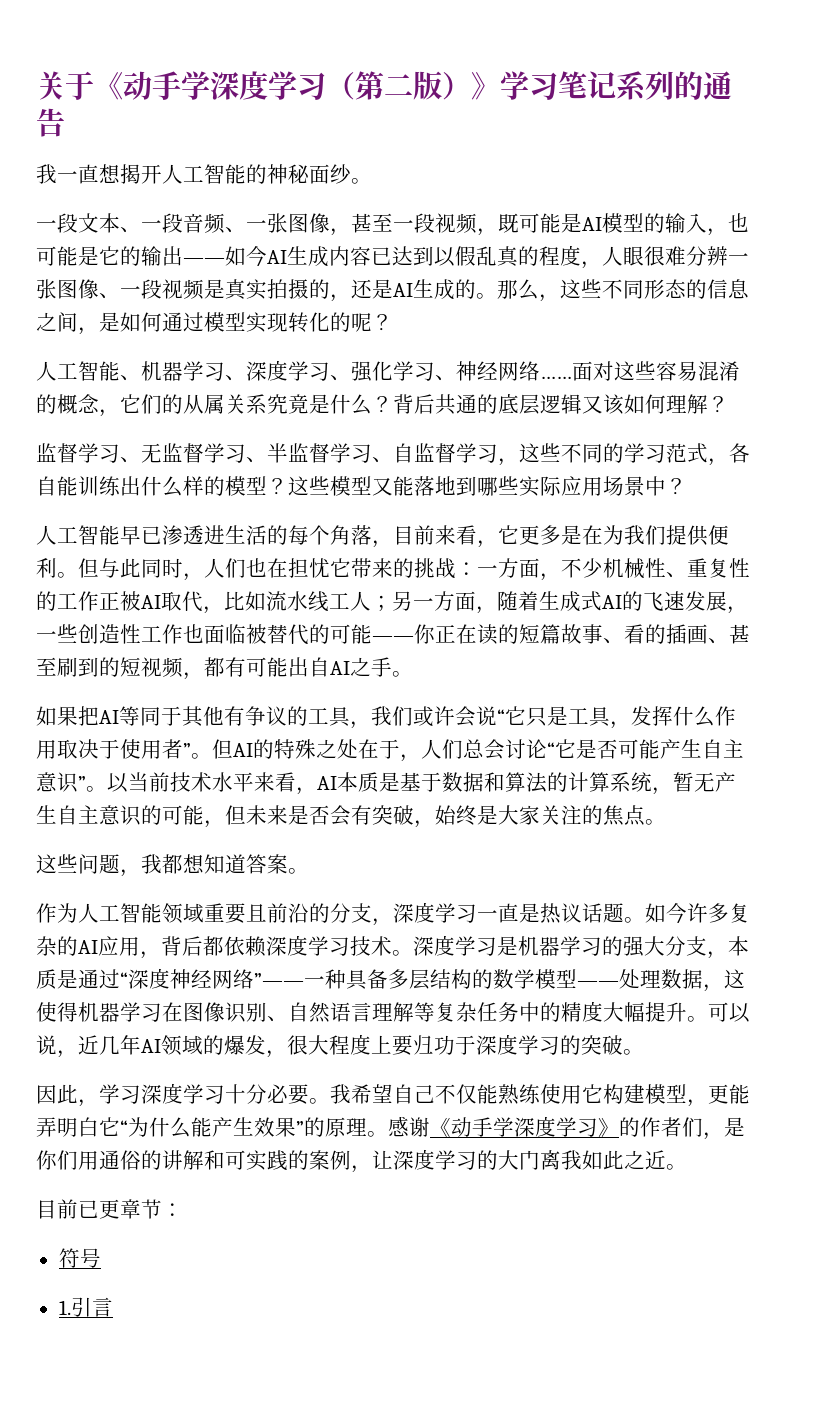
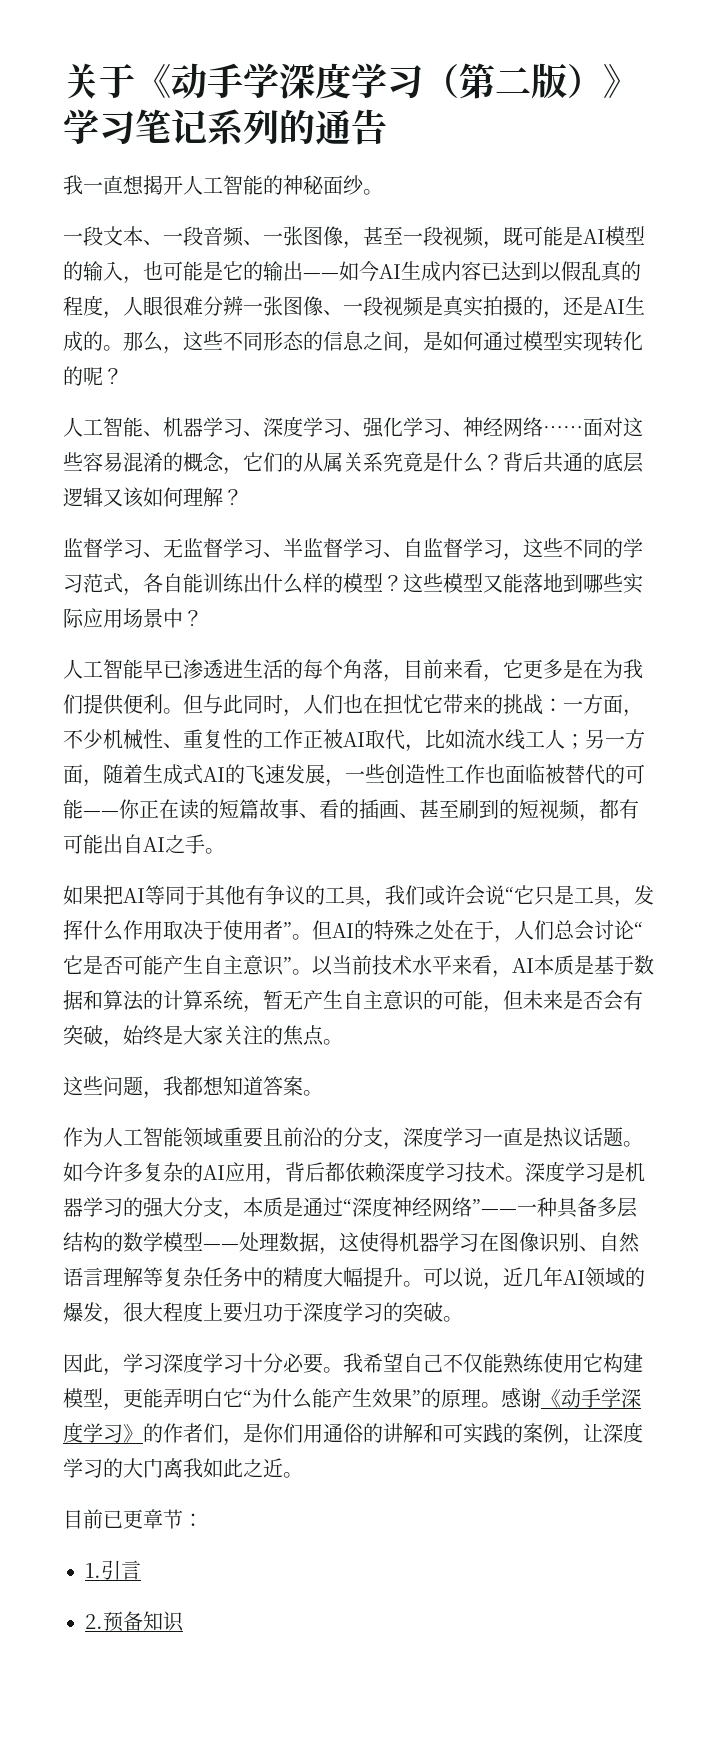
- 符号
+ 2.预备知识

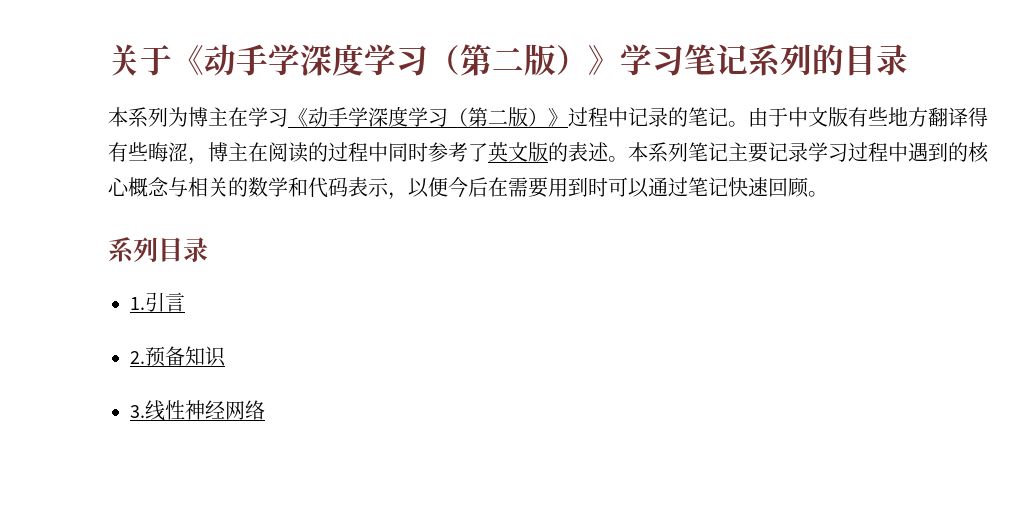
- 关于《动手学深度学习（第二版）》学习笔记系列的通告
- 我一直想揭开人工智能的神秘面纱。
- 一段文本、一段音频、一张图像，甚至一段视频，既可能是AI模型的输入，也可能是它的输出——如今AI生成内容已达到以假乱真的程度，人眼很难分辨一张图像、一段视频是真实拍摄的，还是AI生成的。那么，这些不同形态的信息之间，是如何通过模型实现转化的呢？
- 人工智能、机器学习、深度学习、强化学习、神经网络……面对这些容易混淆的概念，它们的从属关系究竟是什么？背后共通的底层逻辑又该如何理解？
- 监督学习、无监督学习、半监督学习、自监督学习，这些不同的学习范式，各自能训练出什么样的模型？这些模型又能落地到哪些实际应用场景中？
- 人工智能早已渗透进生活的每个角落，目前来看，它更多是在为我们提供便利。但与此同时，人们也在担忧它带来的挑战：一方面，不少机械性、重复性的工作正被AI取代，比如流水线工人；另一方面，随着生成式AI的飞速发展，一些创造性工作也面临被替代的可能——你正在读的短篇故事、看的插画、甚至刷到的短视频，都有可能出自AI之手。
- 如果把AI等同于其他有争议的工具，我们或许会说“它只是工具，发挥什么作用取决于使用者”。但AI的特殊之处在于，人们总会讨论“它是否可能产生自主意识”。以当前技术水平来看，AI本质是基于数据和算法的计算系统，暂无产生自主意识的可能，但未来是否会有突破，始终是大家关注的焦点。
- 这些问题，我都想知道答案。
- 作为人工智能领域重要且前沿的分支，深度学习一直是热议话题。如今许多复杂的AI应用，背后都依赖深度学习技术。深度学习是机器学习的强大分支，本质是通过“深度神经网络”——一种具备多层结构的数学模型——处理数据，这使得机器学习在图像识别、自然语言理解等复杂任务中的精度大幅提升。可以说，近几年AI领域的爆发，很大程度上要归功于深度学习的突破。
- 因此，学习深度学习十分必要。我希望自己不仅能熟练使用它构建模型，更能弄明白它“为什么能产生效果”的原理。感谢《动手学深度学习》的作者们，是你们用通俗的讲解和可实践的案例，让深度学习的大门离我如此之近。
- 目前已更章节：
+ 关于《动手学深度学习（第二版）》学习笔记系列的目录
+ 本系列为博主在学习《动手学深度学习（第二版）》过程中记录的笔记。由于中文版有些地方翻译得有些晦涩，博主在阅读的过程中同时参考了英文版的表述。本系列笔记主要记录学习过程中遇到的核心概念与相关的数学和代码表示，以便今后在需要用到时可以通过笔记快速回顾。
+ 系列目录
+ 3.线性神经网络

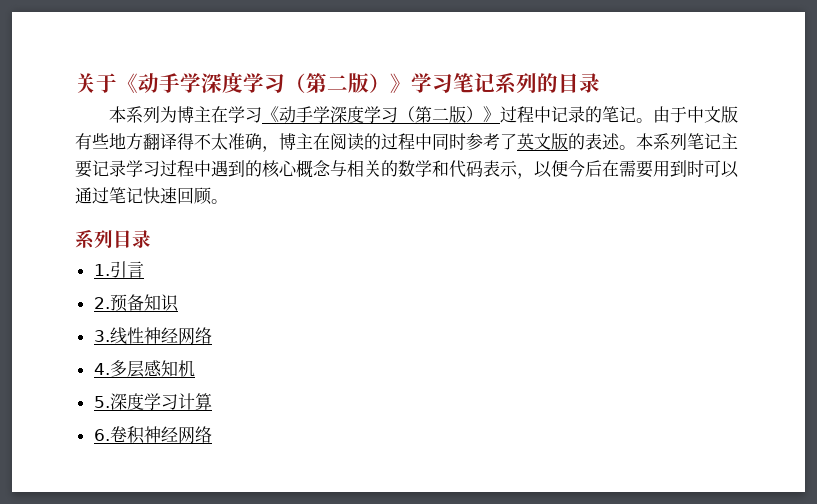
- 由于中文版有些地方翻译得有些晦涩，博主在阅读的过程中同时参考了英文版的表述。
+ 由于中文版有些地方翻译得不太准确，博主在阅读的过程中同时参考了英文版的表述。
+ 4.多层感知机
+ 5.深度学习计算
+ 6.卷积神经网络

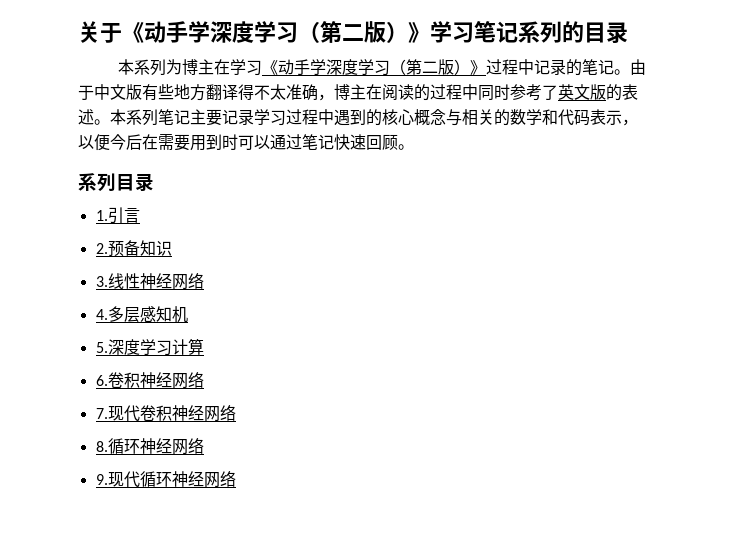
+ 7.现代卷积神经网络
+ 8.循环神经网络
+ 9.现代循环神经网络

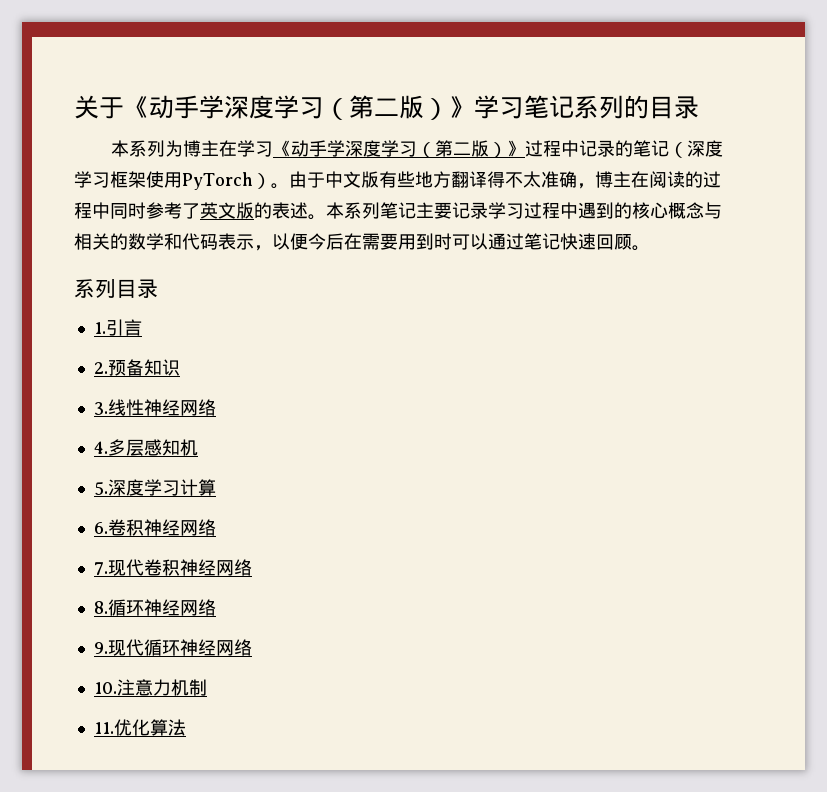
- 本系列为博主在学习《动手学深度学习（第二版）》过程中记录的笔记。
+ 本系列为博主在学习《动手学深度学习（第二版）》过程中记录的笔记（深度学习框架使用PyTorch）。
+ 10.注意力机制
+ 11.优化算法

